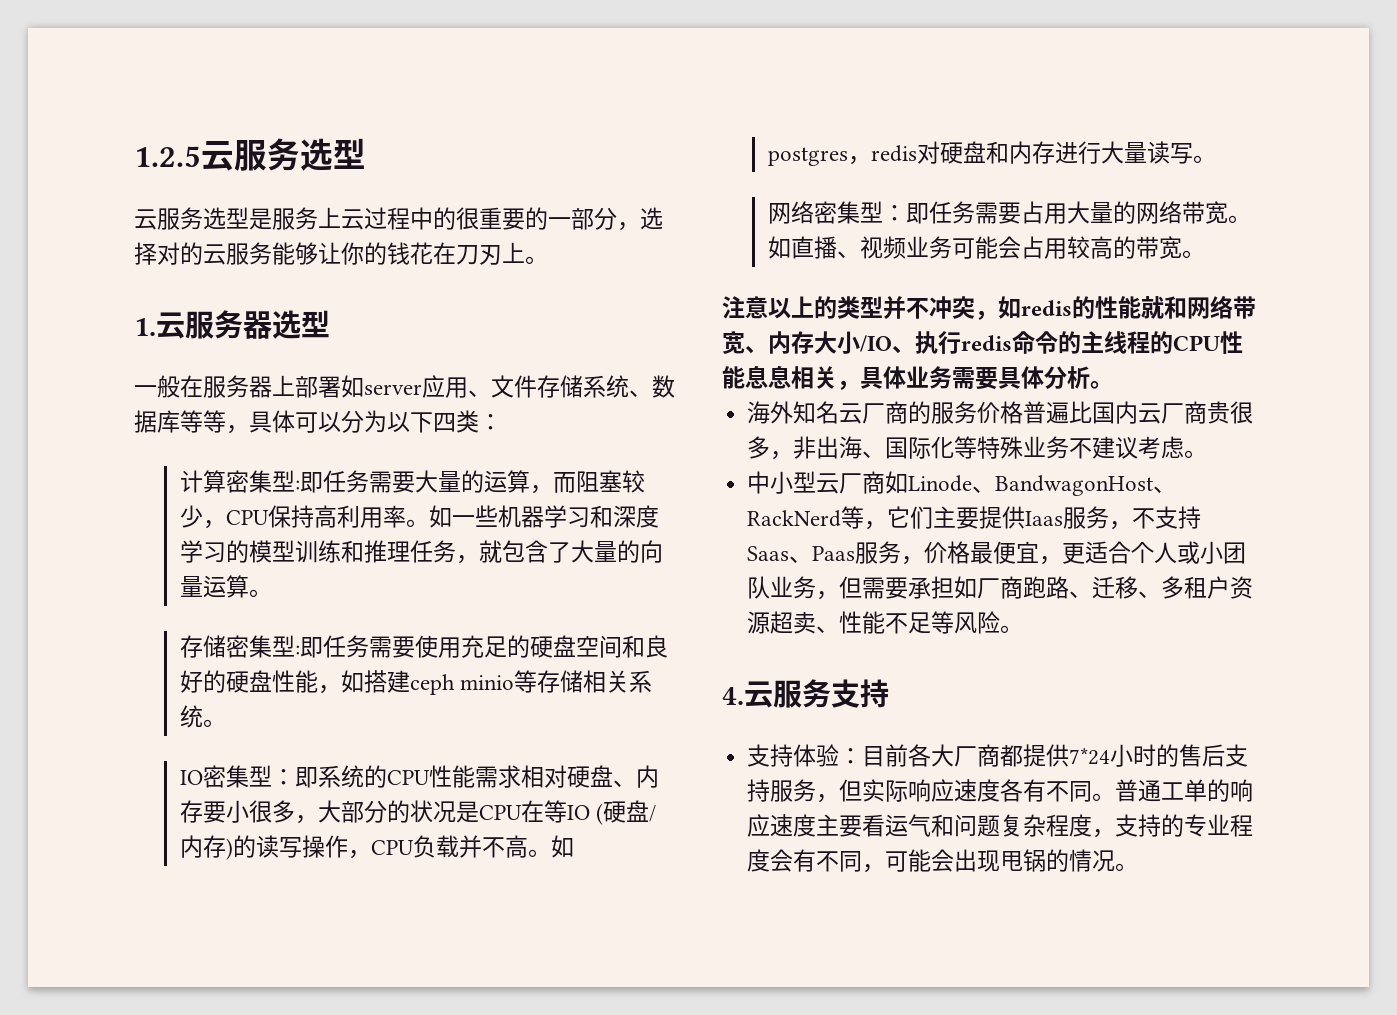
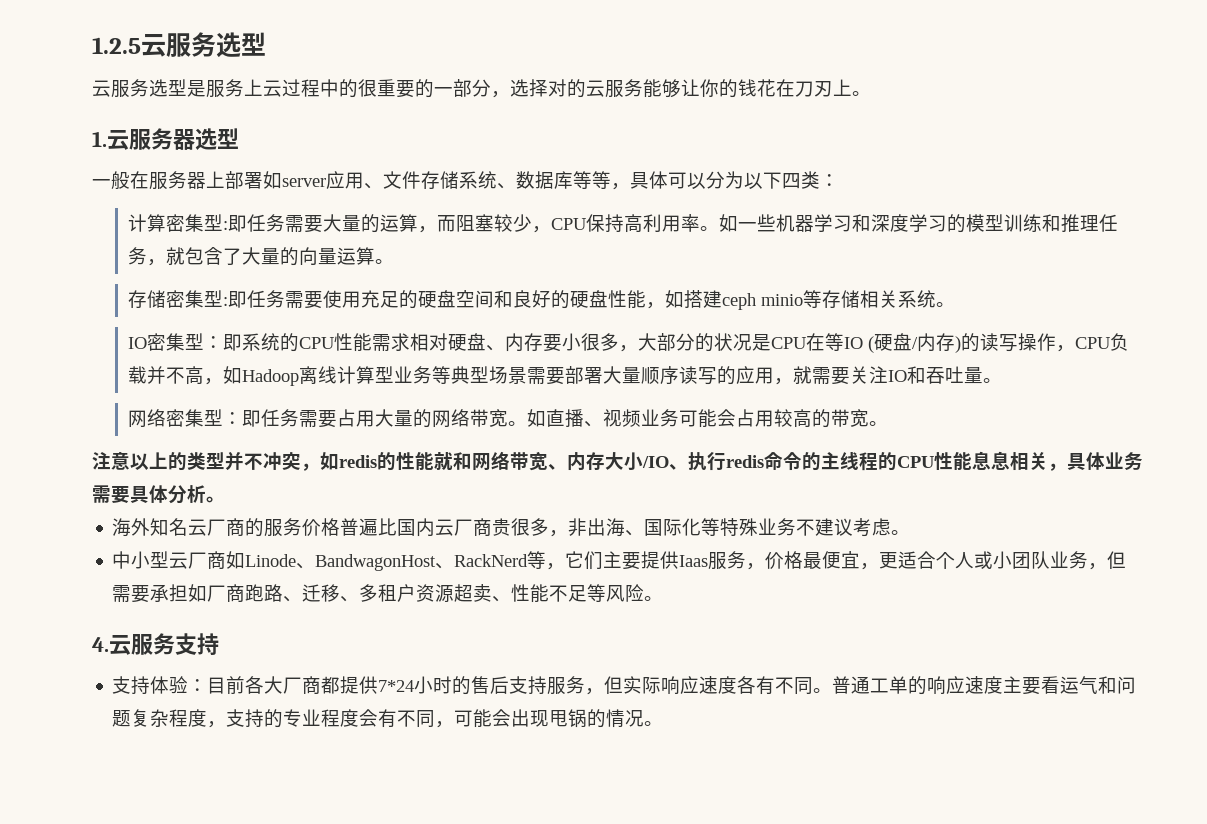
- IO密集型：即系统的CPU性能需求相对硬盘、内存要小很多，大部分的状况是CPU在等IO (硬盘/内存)的读写操作，CPU负载并不高。如postgres，redis对硬盘和内存进行大量读写。
+ IO密集型：即系统的CPU性能需求相对硬盘、内存要小很多，大部分的状况是CPU在等IO (硬盘/内存)的读写操作，CPU负载并不高，如Hadoop离线计算型业务等典型场景需要部署大量顺序读写的应用，就需要关注IO和吞吐量。
- 中小型云厂商如Linode、BandwagonHost、RackNerd等，它们主要提供Iaas服务，不支持Saas、Paas服务，价格最便宜，更适合个人或小团队业务，但需要承担如厂商跑路、迁移、多租户资源超卖、性能不足等风险。
+ 中小型云厂商如Linode、BandwagonHost、RackNerd等，它们主要提供Iaas服务，价格最便宜，更适合个人或小团队业务，但需要承担如厂商跑路、迁移、多租户资源超卖、性能不足等风险。

